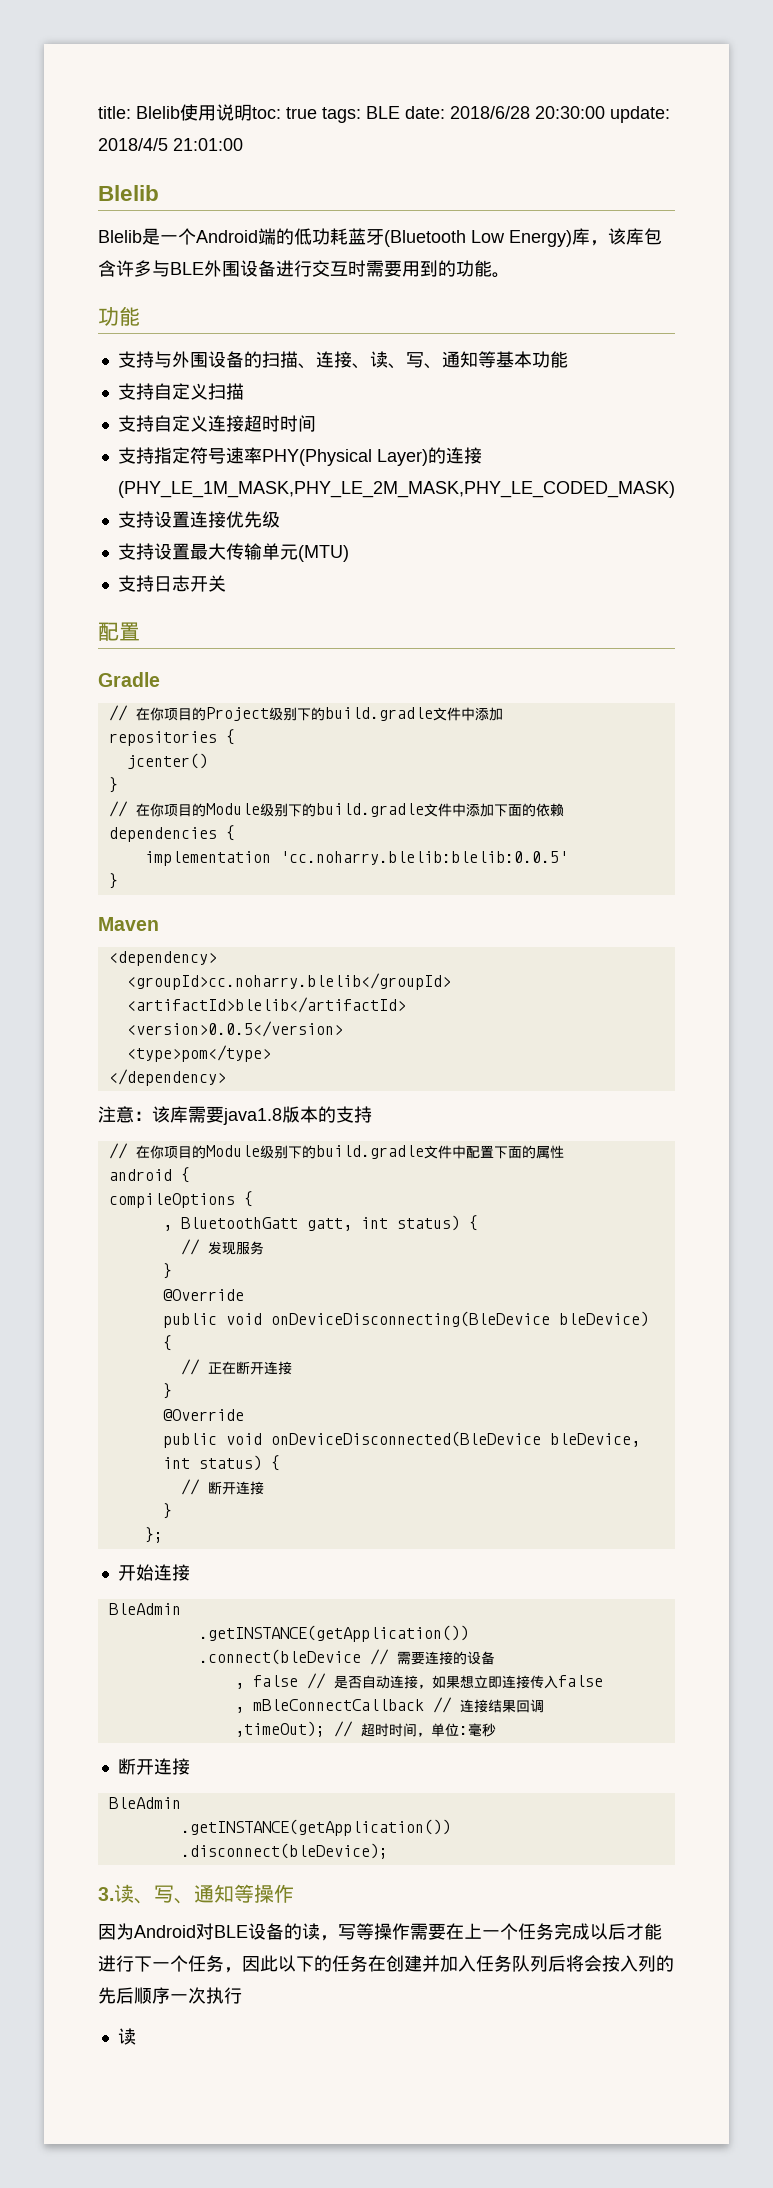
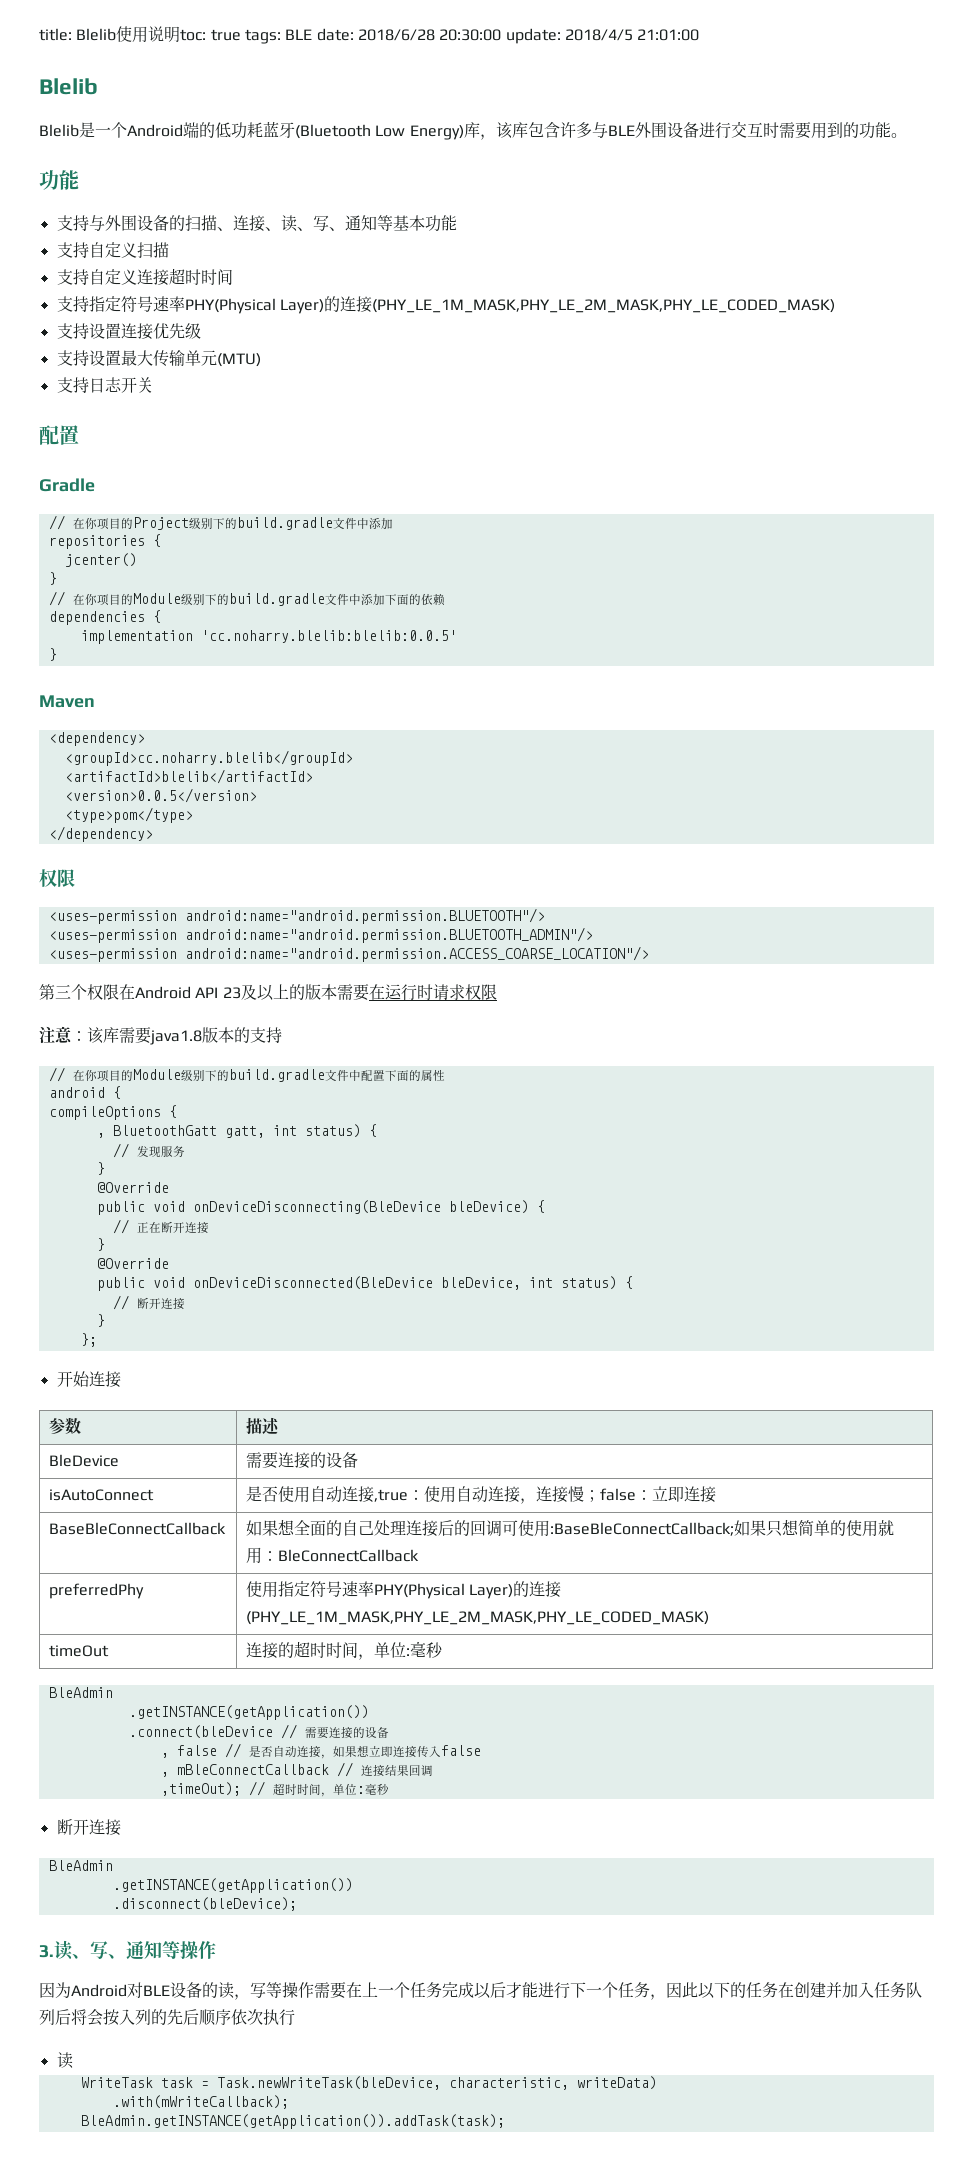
  </dependency>
+ 权限
+ <uses-permission android:name="android.permission.BLUETOOTH"/>
+ <uses-permission android:name="android.permission.BLUETOOTH_ADMIN"/>
+ <uses-permission android:name="android.permission.ACCESS_COARSE_LOCATION"/>
+ 第三个权限在Android API 23及以上的版本需要在运行时请求权限
+ 参数 | 描述
+ BleDevice | 需要连接的设备
+ isAutoConnect | 是否使用自动连接,true：使用自动连接，连接慢；false：立即连接
+ BaseBleConnectCallback | 如果想全面的自己处理连接后的回调可使用:BaseBleConnectCallback;如果只想简单的使用就用：BleConnectCallback
+ preferredPhy | 使用指定符号速率PHY(Physical Layer)的连接(PHY_LE_1M_MASK,PHY_LE_2M_MASK,PHY_LE_CODED_MASK)
+ timeOut | 连接的超时时间，单位:毫秒
- 因为Android对BLE设备的读，写等操作需要在上一个任务完成以后才能进行下一个任务，因此以下的任务在创建并加入任务队列后将会按入列的先后顺序一次执行
+ 因为Android对BLE设备的读，写等操作需要在上一个任务完成以后才能进行下一个任务，因此以下的任务在创建并加入任务队列后将会按入列的先后顺序依次执行
+ WriteTask task = Task.newWriteTask(bleDevice, characteristic, writeData)
+ .with(mWriteCallback);
+ BleAdmin.getINSTANCE(getApplication()).addTask(task);

